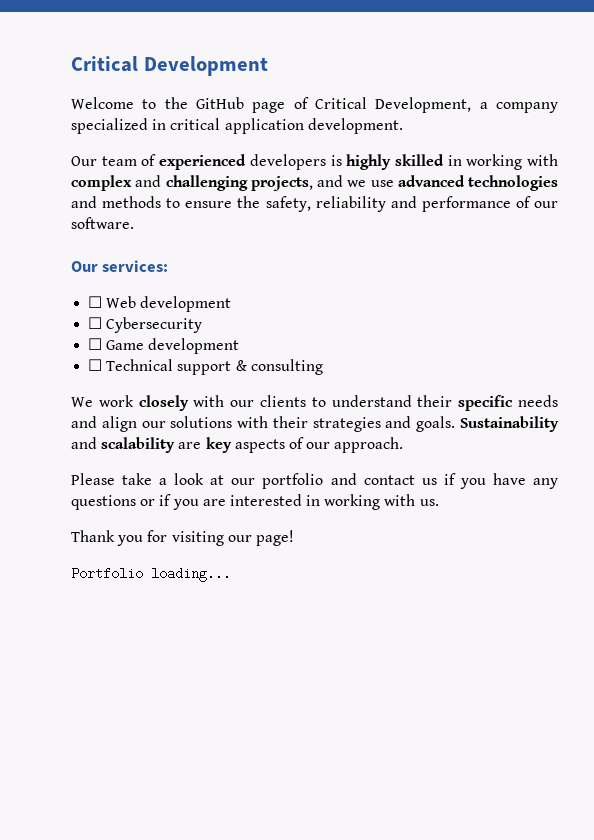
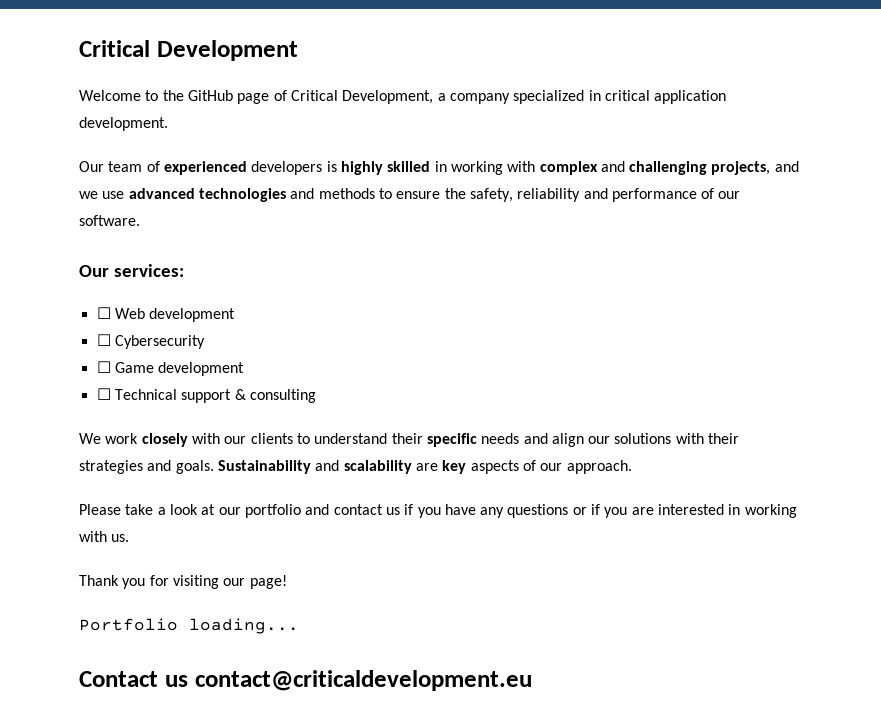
+ Contact us contact@criticaldevelopment.eu

